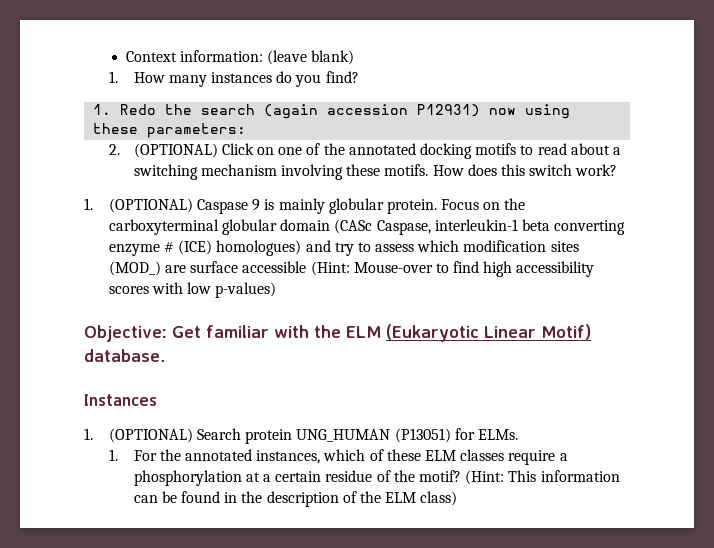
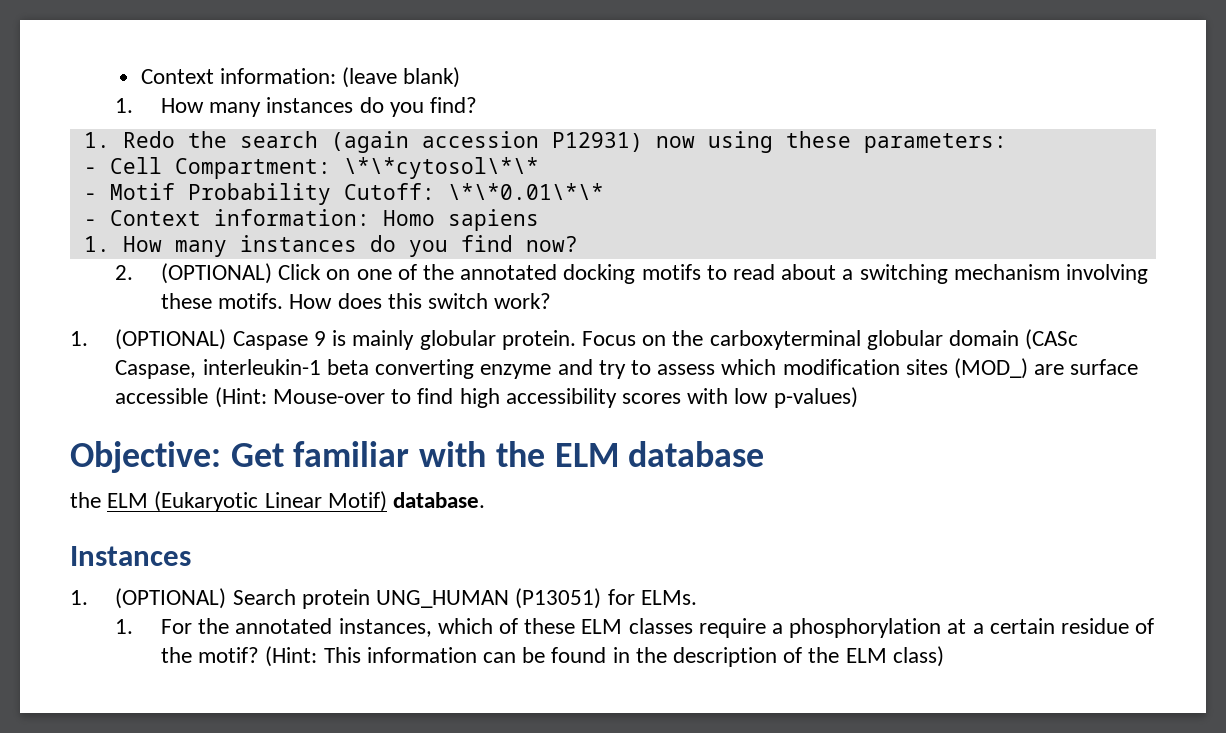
+ - Cell Compartment: \*\*cytosol\*\*
+ - Motif Probability Cutoff: \*\*0.01\*\*
+ - Context information: Homo sapiens
+ 1. How many instances do you find now?
- Focus on the carboxyterminal globular domain (CASc Caspase, interleukin-1 beta converting enzyme # (ICE) homologues) and try to assess which modification sites (MOD_) are surface accessible (Hint: Mouse-over to find high accessibility scores with low p-values)
+ Focus on the carboxyterminal globular domain (CASc Caspase, interleukin-1 beta converting enzyme and try to assess which modification sites (MOD_) are surface accessible (Hint: Mouse-over to find high accessibility scores with low p-values)
- Objective: Get familiar with the ELM (Eukaryotic Linear Motif) database.
+ Objective: Get familiar with the ELM database
+ the ELM (Eukaryotic Linear Motif) database.

